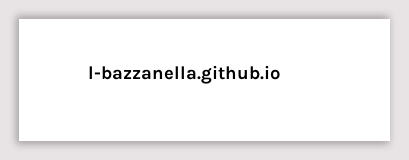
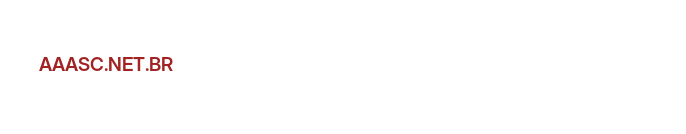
- l-bazzanella.github.io
+ AAASC.NET.BR

